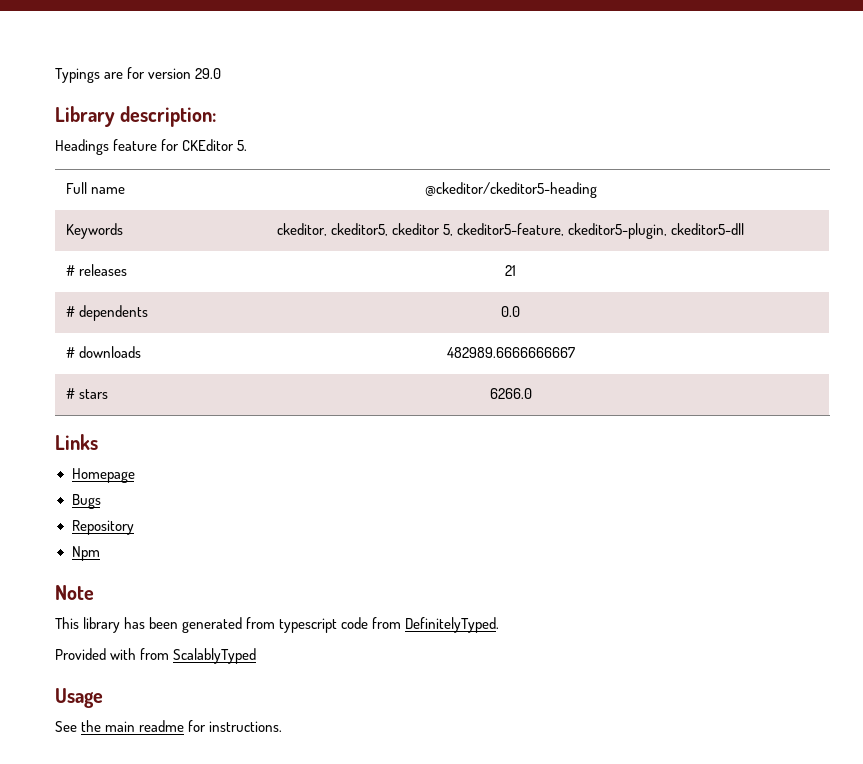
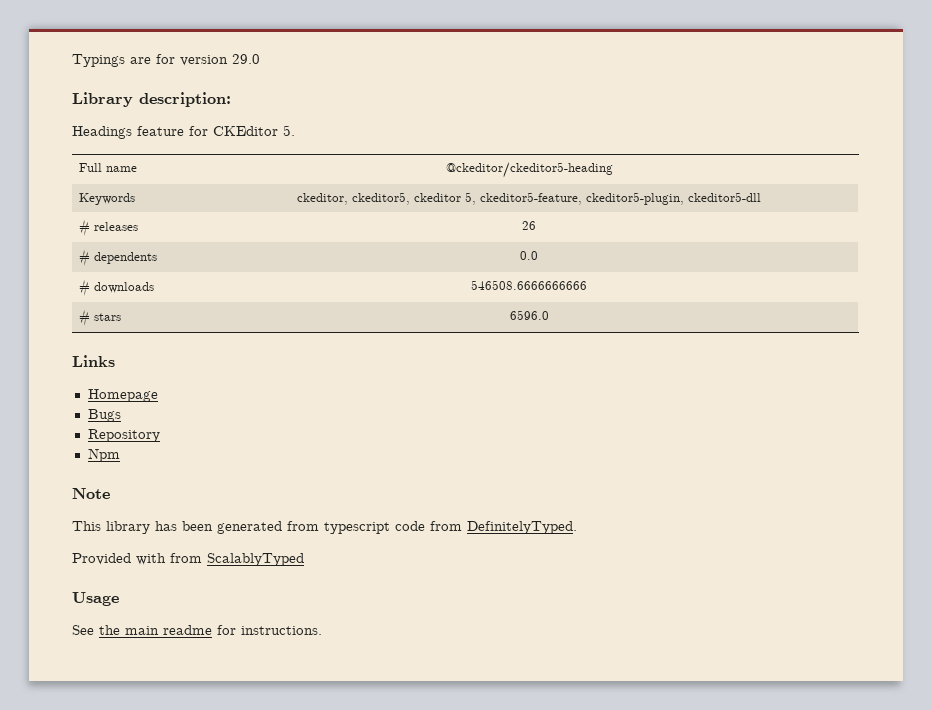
- # releases | 21
+ # releases | 26
- # downloads | 482989.6666666667
+ # downloads | 546508.6666666666
- # stars | 6266.0
+ # stars | 6596.0

